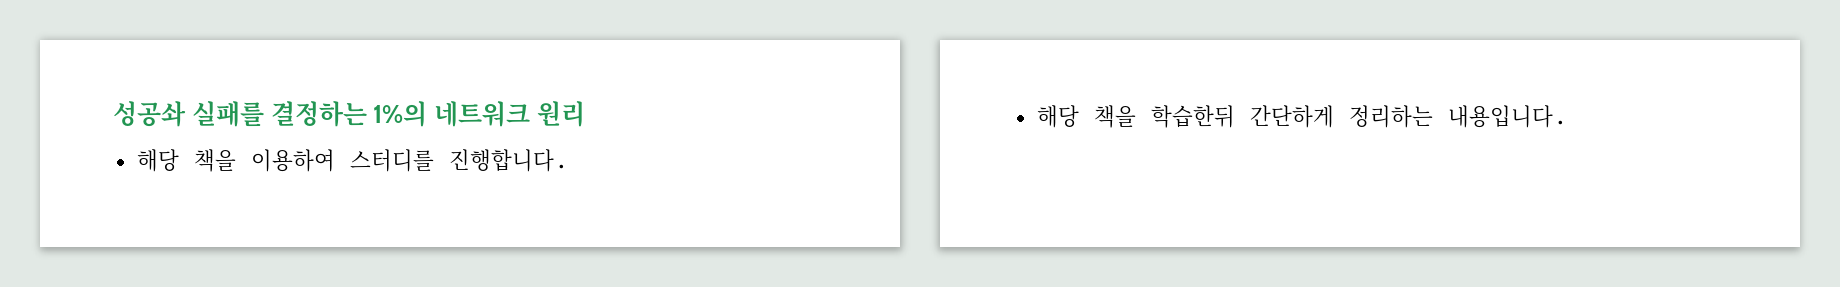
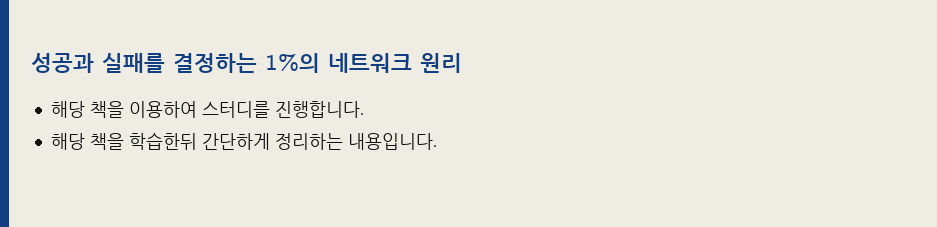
- 성공솨 실패를 결정하는 1%의 네트워크 원리
+ 성공과 실패를 결정하는 1%의 네트워크 원리

